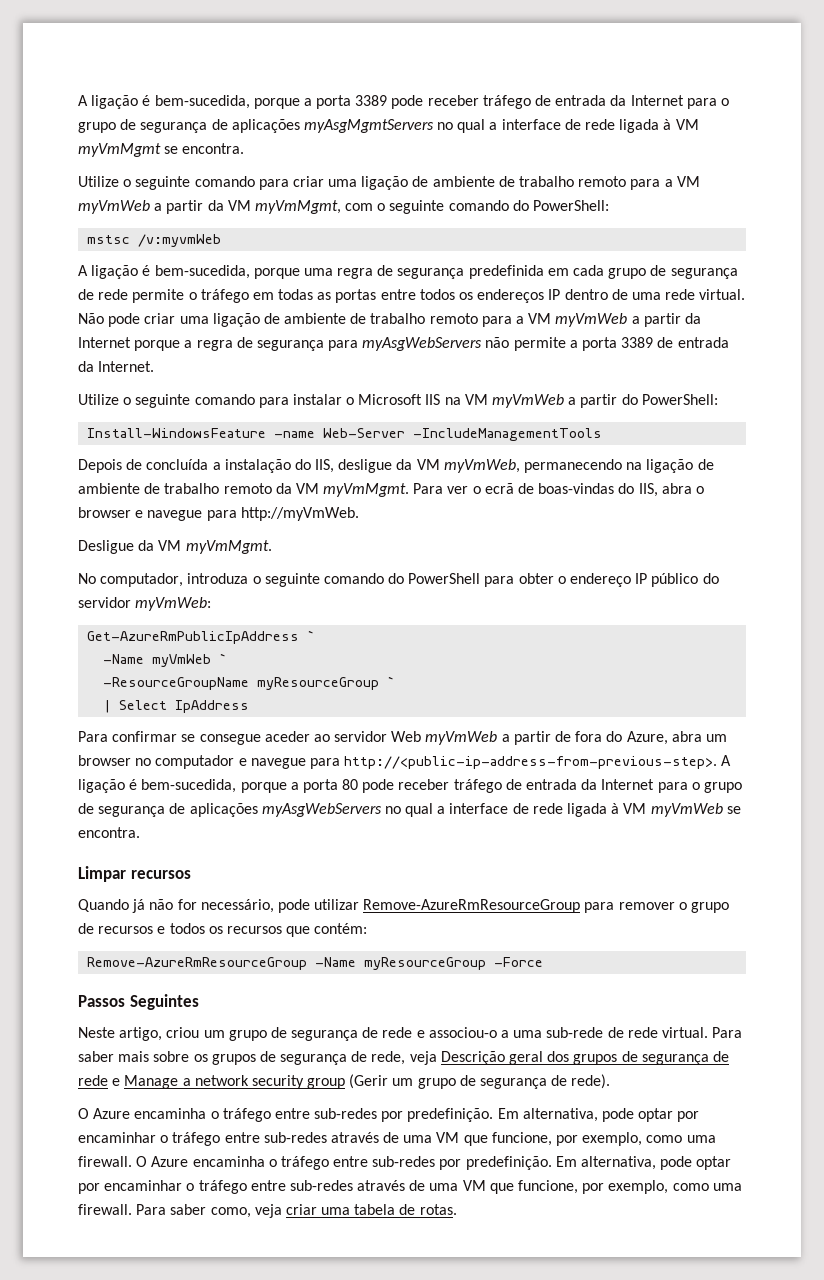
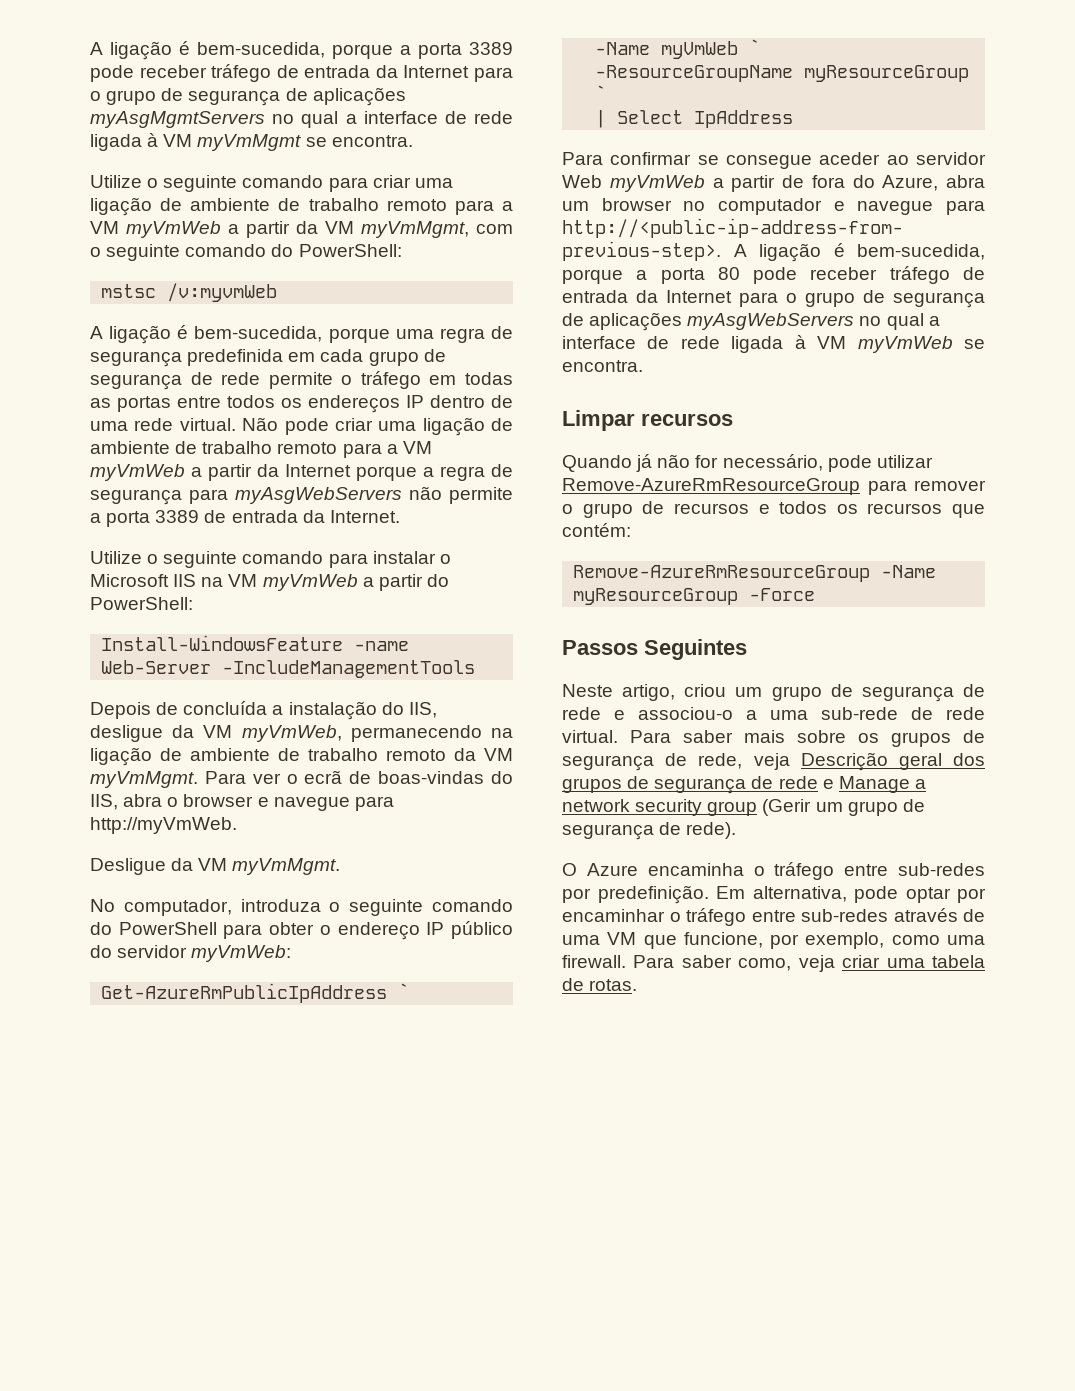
- Em alternativa, pode optar por encaminhar o tráfego entre sub-redes através de uma VM que funcione, por exemplo, como uma firewall. O Azure encaminha o tráfego entre sub-redes por predefinição. Em alternativa, pode optar por encaminhar o tráfego entre sub-redes através de uma VM que funcione, por exemplo, como uma firewall.
+ Em alternativa, pode optar por encaminhar o tráfego entre sub-redes através de uma VM que funcione, por exemplo, como uma firewall.

